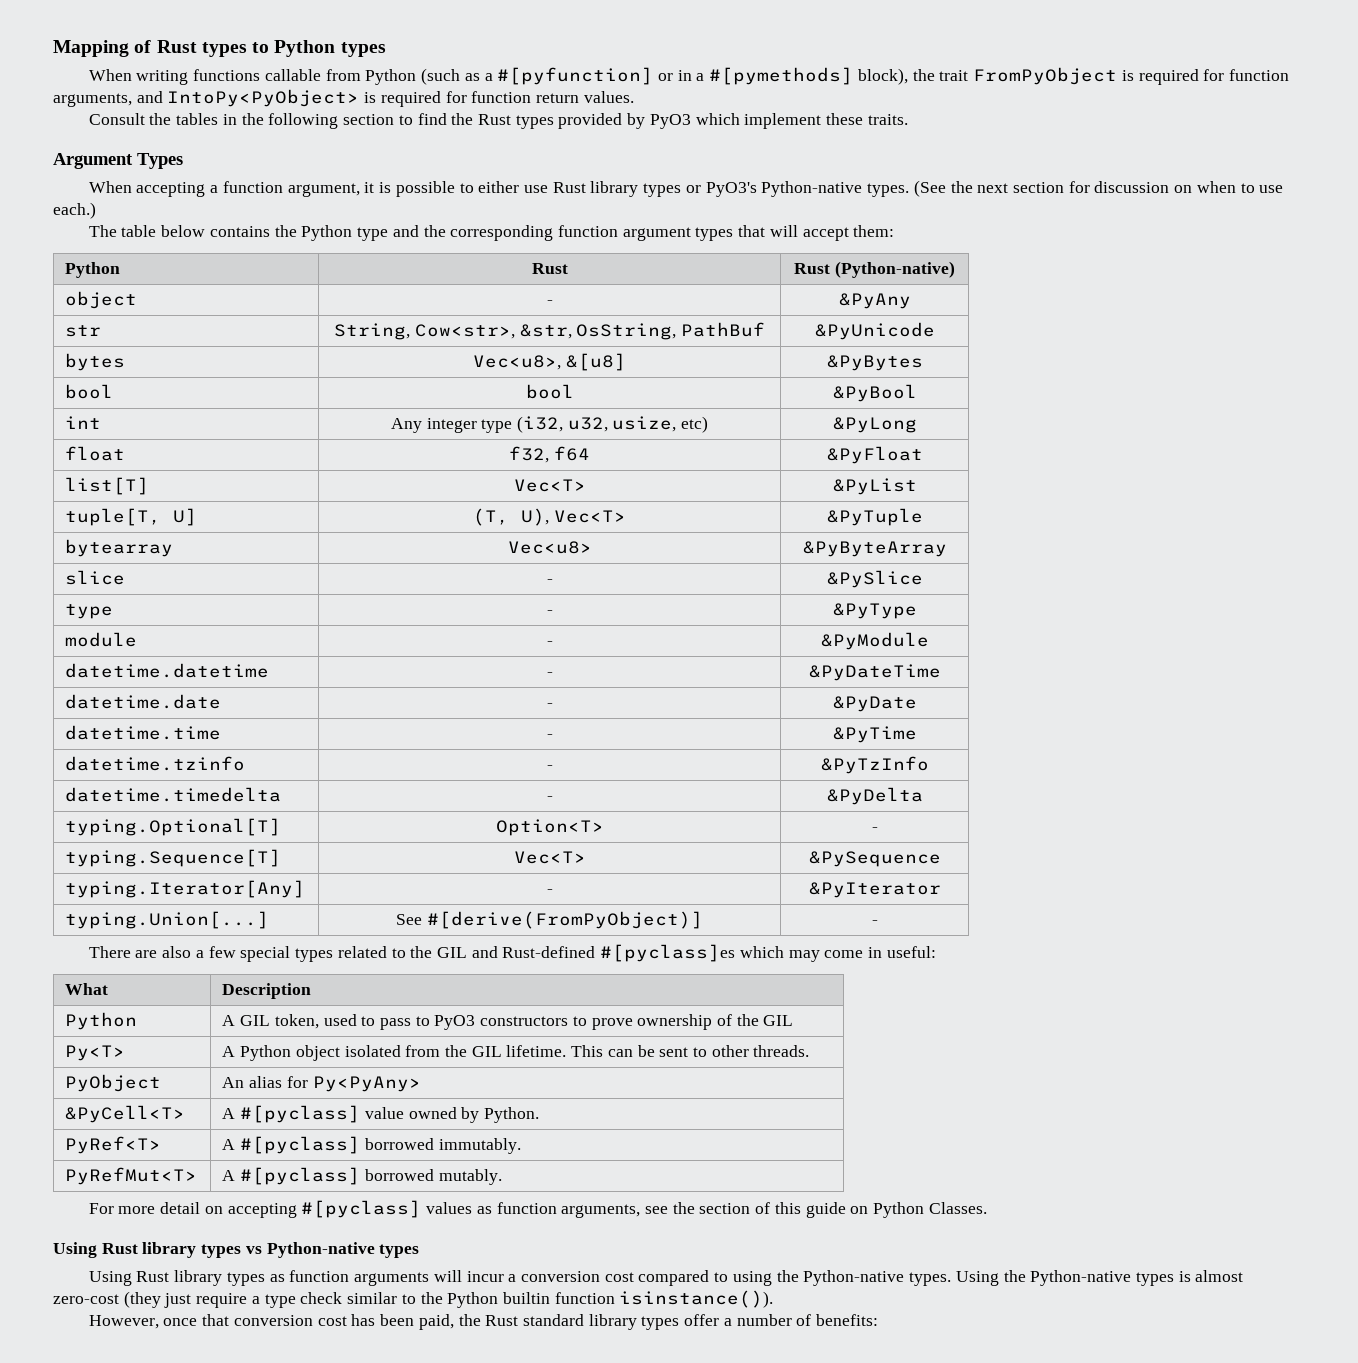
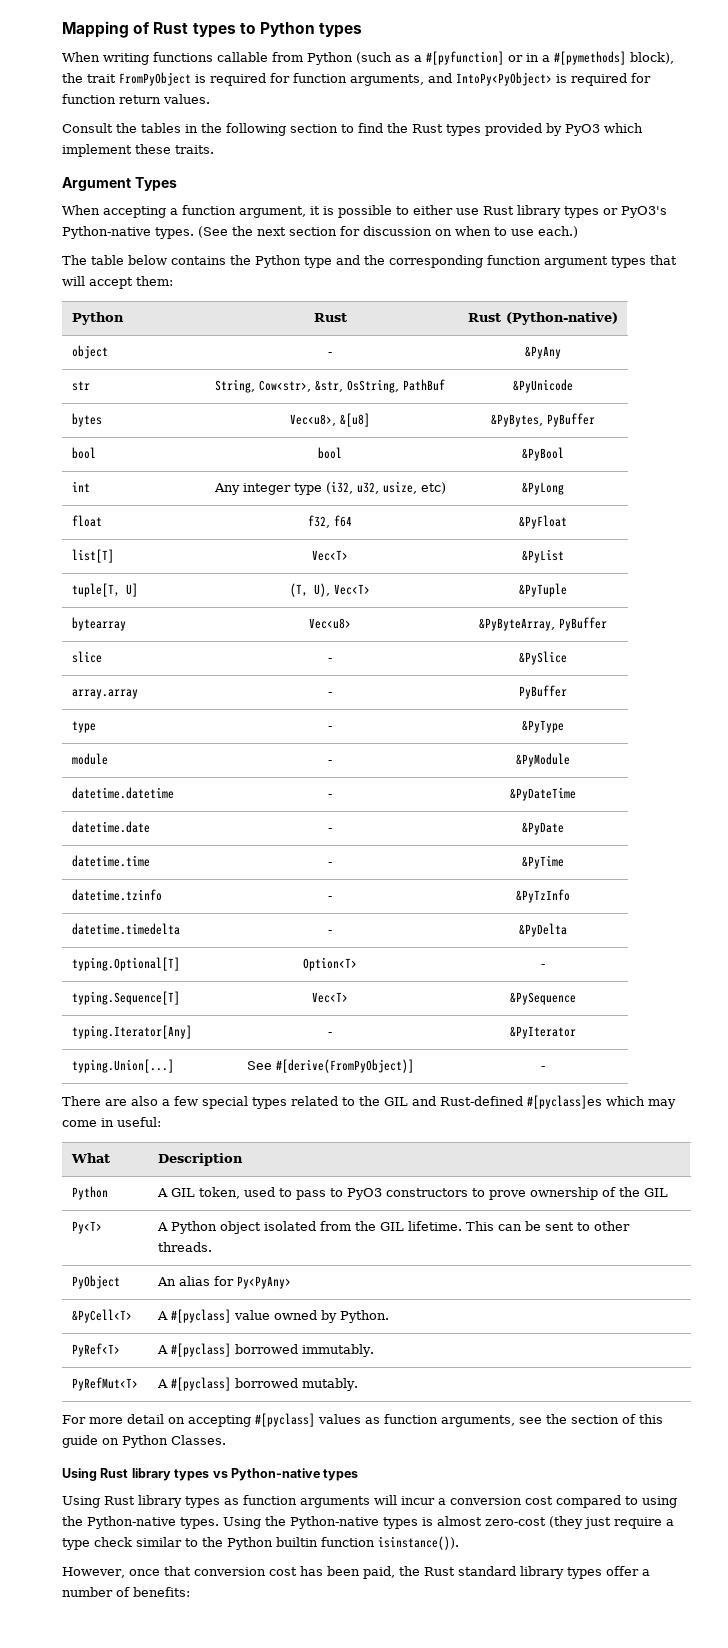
- bytes | Vec<u8>, &[u8] | &PyBytes
+ bytes | Vec<u8>, &[u8] | &PyBytes, PyBuffer
- bytearray | Vec<u8> | &PyByteArray
+ bytearray | Vec<u8> | &PyByteArray, PyBuffer
+ array.array | - | PyBuffer

